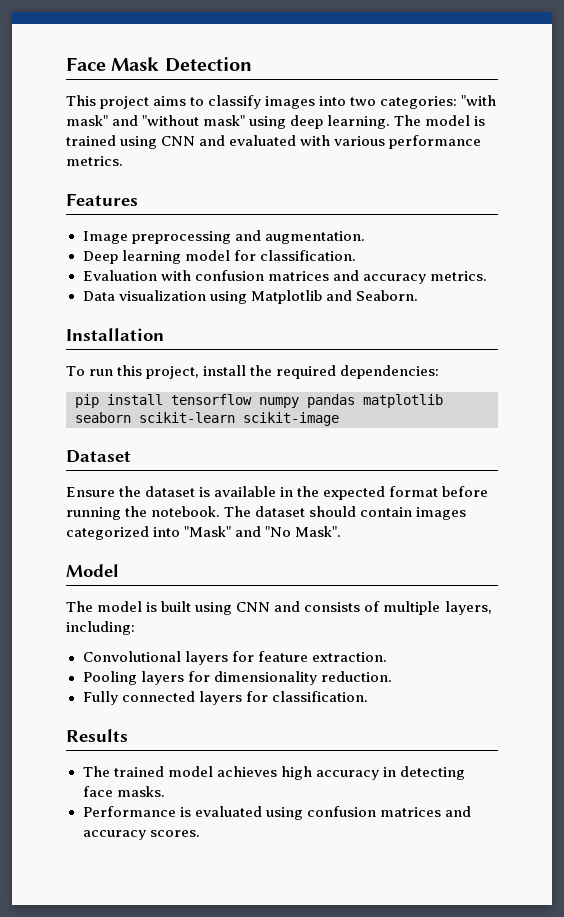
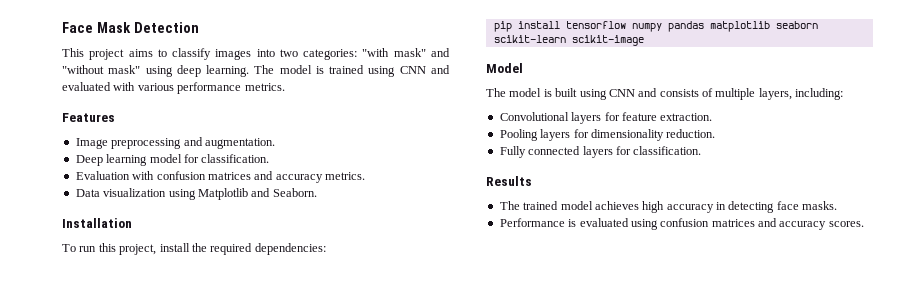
- Dataset
- Ensure the dataset is available in the expected format before running the notebook. The dataset should contain images categorized into "Mask" and "No Mask".

